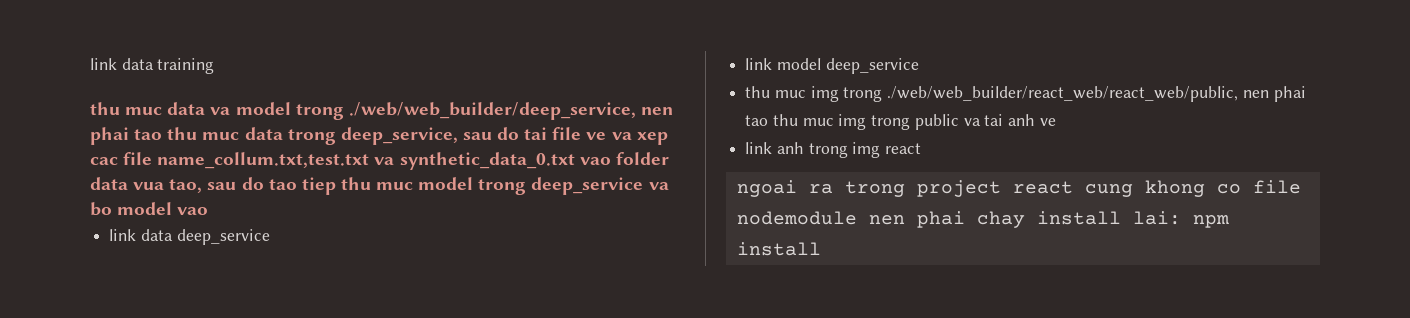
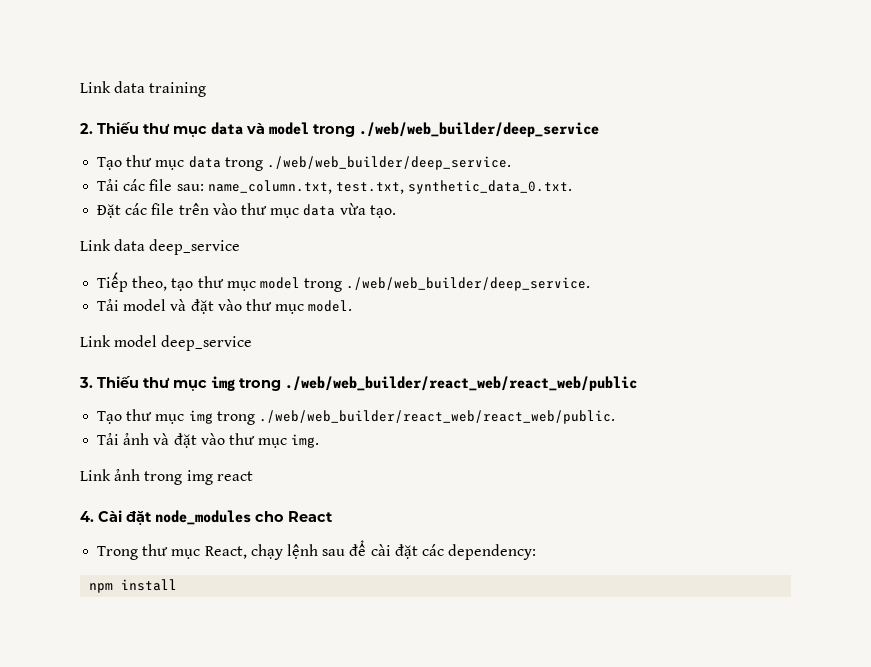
- link data training
+ Link data training
- thu muc data va model trong ./web/web_builder/deep_service, nen phai tao thu muc data trong deep_service, sau do tai file ve va xep cac file name_collum.txt,test.txt va synthetic_data_0.txt vao folder data vua tao, sau do tao tiep thu muc model trong deep_service va bo model vao
- link data deep_service
- link model deep_service
- thu muc img trong ./web/web_builder/react_web/react_web/public, nen phai tao thu muc img trong public va tai anh ve
- link anh trong img react
- ngoai ra trong project react cung khong co file nodemodule nen phai chay install lai: npm install
+ 2. Thiếu thư mục data và model trong ./web/web_builder/deep_service
+ Tạo thư mục data trong ./web/web_builder/deep_service.
+ Tải các file sau: name_column.txt, test.txt, synthetic_data_0.txt.
+ Đặt các file trên vào thư mục data vừa tạo.
+ Link data deep_service
+ Tiếp theo, tạo thư mục model trong ./web/web_builder/deep_service.
+ Tải model và đặt vào thư mục model.
+ Link model deep_service
+ 3. Thiếu thư mục img trong ./web/web_builder/react_web/react_web/public
+ Tạo thư mục img trong ./web/web_builder/react_web/react_web/public.
+ Tải ảnh và đặt vào thư mục img.
+ Link ảnh trong img react
+ 4. Cài đặt node_modules cho React
+ Trong thư mục React, chạy lệnh sau để cài đặt các dependency:
+ npm install

